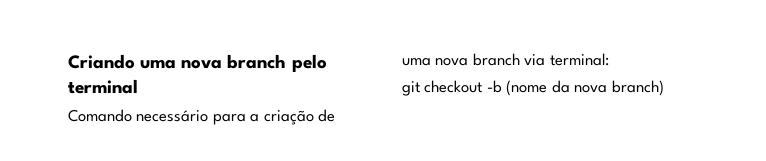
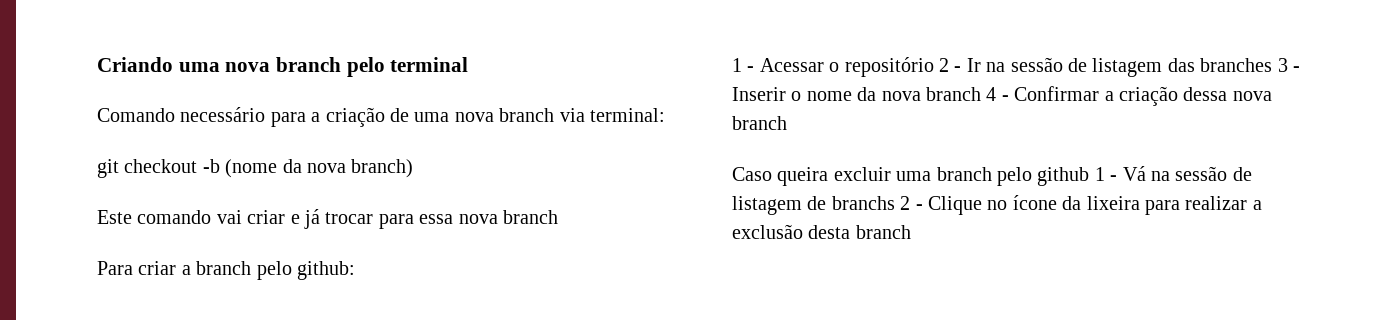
+ Este comando vai criar e já trocar para essa nova branch
+ Para criar a branch pelo github:
+ 1 - Acessar o repositório 2 - Ir na sessão de listagem das branches 3 - Inserir o nome da nova branch 4 - Confirmar a criação dessa nova branch
+ Caso queira excluir uma branch pelo github 1 - Vá na sessão de listagem de branchs 2 - Clique no ícone da lixeira para realizar a exclusão desta branch

